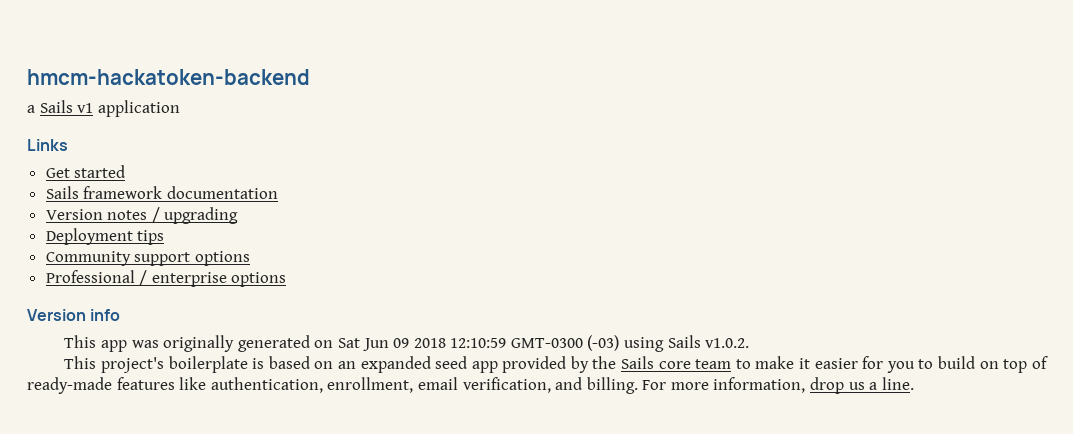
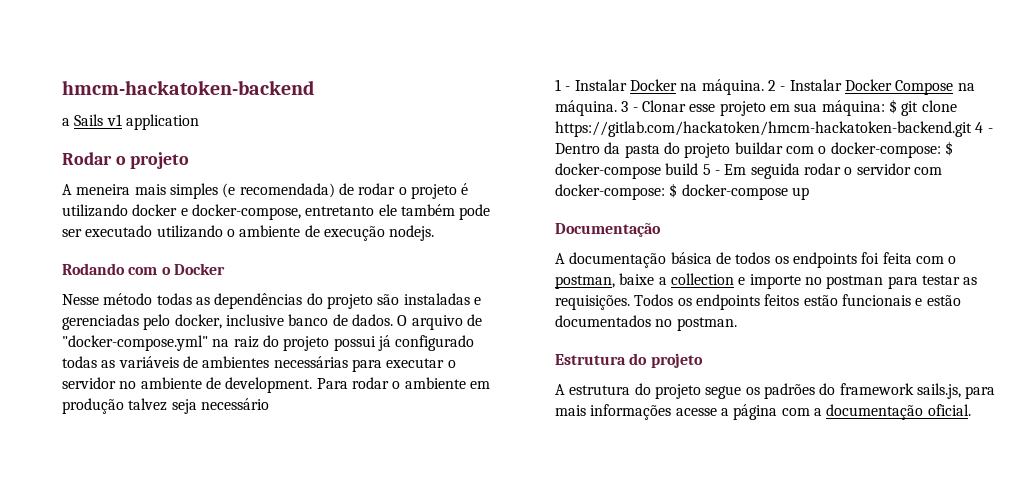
- Links
- Get started
- Sails framework documentation
- Version notes / upgrading
- Deployment tips
- Community support options
- Professional / enterprise options
- Version info
- This app was originally generated on Sat Jun 09 2018 12:10:59 GMT-0300 (-03) using Sails v1.0.2.
- This project's boilerplate is based on an expanded seed app provided by the Sails core team to make it easier for you to build on top of ready-made features like authentication, enrollment, email verification, and billing. For more information, drop us a line.
+ Rodar o projeto
+ A meneira mais simples (e recomendada) de rodar o projeto é utilizando docker e docker-compose, entretanto ele também pode ser executado utilizando o ambiente de execução nodejs.
+ Rodando com o Docker
+ Nesse método todas as dependências do projeto são instaladas e gerenciadas pelo docker, inclusive banco de dados. O arquivo de "docker-compose.yml" na raiz do projeto possui já configurado todas as variáveis de ambientes necessárias para executar o servidor no ambiente de development. Para rodar o ambiente em produção talvez seja necessário
+ 1 - Instalar Docker na máquina. 2 - Instalar Docker Compose na máquina. 3 - Clonar esse projeto em sua máquina: $ git clone https://gitlab.com/hackatoken/hmcm-hackatoken-backend.git 4 - Dentro da pasta do projeto buildar com o docker-compose: $ docker-compose build 5 - Em seguida rodar o servidor com docker-compose: $ docker-compose up
+ Documentação
+ A documentação básica de todos os endpoints foi feita com o postman, baixe a collection e importe no postman para testar as requisições. Todos os endpoints feitos estão funcionais e estão documentados no postman.
+ Estrutura do projeto
+ A estrutura do projeto segue os padrões do framework sails.js, para mais informações acesse a página com a documentação oficial.

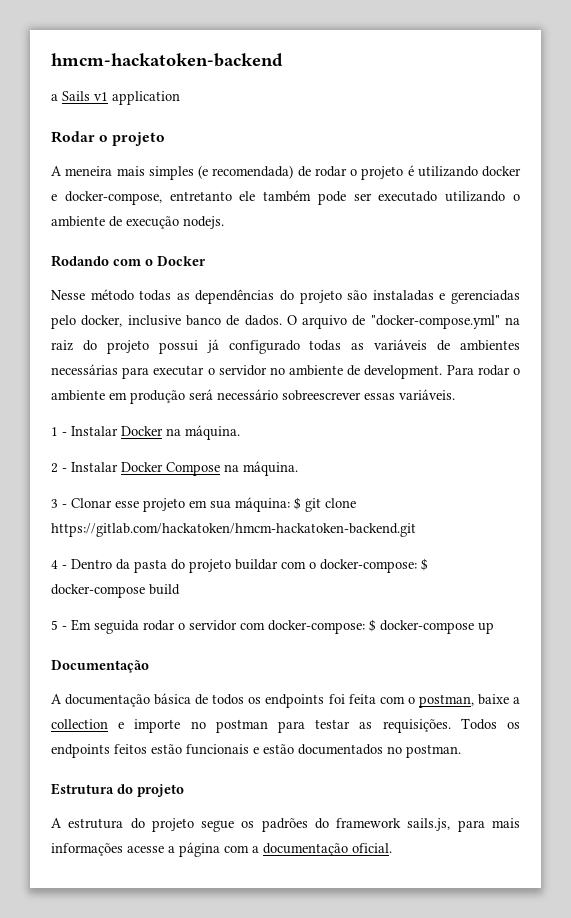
- Para rodar o ambiente em produção talvez seja necessário
+ Para rodar o ambiente em produção será necessário sobreescrever essas variáveis.
- 1 - Instalar Docker na máquina. 2 - Instalar Docker Compose na máquina. 3 - Clonar esse projeto em sua máquina: $ git clone https://gitlab.com/hackatoken/hmcm-hackatoken-backend.git 4 - Dentro da pasta do projeto buildar com o docker-compose: $ docker-compose build 5 - Em seguida rodar o servidor com docker-compose: $ docker-compose up
+ 1 - Instalar Docker na máquina.
+ 2 - Instalar Docker Compose na máquina.
+ 3 - Clonar esse projeto em sua máquina: $ git clone https://gitlab.com/hackatoken/hmcm-hackatoken-backend.git
+ 4 - Dentro da pasta do projeto buildar com o docker-compose: $ docker-compose build
+ 5 - Em seguida rodar o servidor com docker-compose: $ docker-compose up

